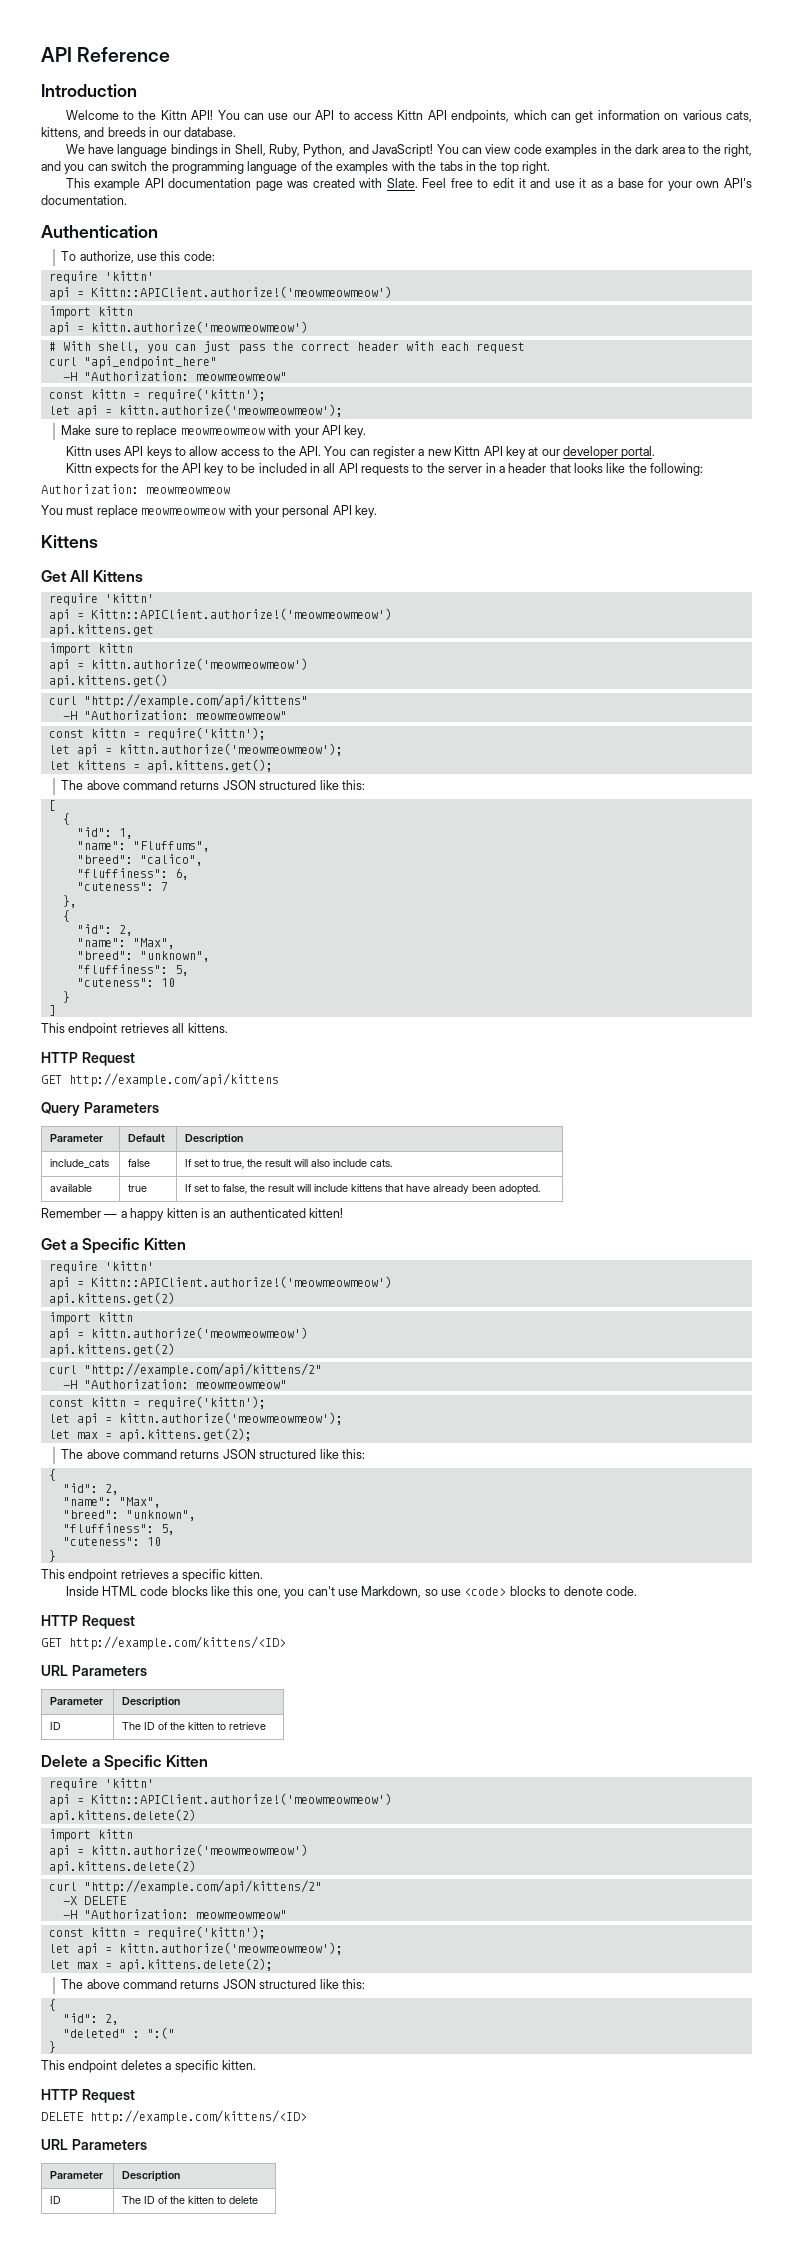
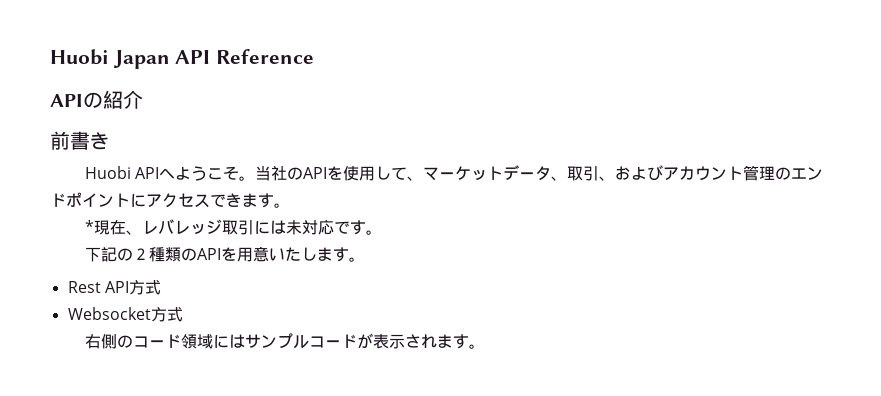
- API Reference
+ Huobi Japan API Reference
- Introduction
- Welcome to the Kittn API! You can use our API to access Kittn API endpoints, which can get information on various cats, kittens, and breeds in our database.
- We have language bindings in Shell, Ruby, Python, and JavaScript! You can view code examples in the dark area to the right, and you can switch the programming language of the examples with the tabs in the top right.
- This example API documentation page was created with Slate. Feel free to edit it and use it as a base for your own API's documentation.
- Authentication
- To authorize, use this code:
- require 'kittn'
- api = Kittn::APIClient.authorize!('meowmeowmeow')
- import kittn
- api = kittn.authorize('meowmeowmeow')
- # With shell, you can just pass the correct header with each request
- curl "api_endpoint_here"
- -H "Authorization: meowmeowmeow"
- const kittn = require('kittn');
- let api = kittn.authorize('meowmeowmeow');
- Make sure to replace meowmeowmeow with your API key.
- Kittn uses API keys to allow access to the API. You can register a new Kittn API key at our developer portal.
- Kittn expects for the API key to be included in all API requests to the server in a header that looks like the following:
- Authorization: meowmeowmeow
- You must replace meowmeowmeow with your personal API key.
- Kittens
- Get All Kittens
- require 'kittn'
- api = Kittn::APIClient.authorize!('meowmeowmeow')
- api.kittens.get
- import kittn
- api = kittn.authorize('meowmeowmeow')
- api.kittens.get()
- curl "http://example.com/api/kittens"
- -H "Authorization: meowmeowmeow"
- const kittn = require('kittn');
- let api = kittn.authorize('meowmeowmeow');
- let kittens = api.kittens.get();
- The above command returns JSON structured like this:
- [
- {
- "id": 1,
- "name": "Fluffums",
- "breed": "calico",
- "fluffiness": 6,
- "cuteness": 7
- },
- {
- "id": 2,
- "name": "Max",
- "breed": "unknown",
- "fluffiness": 5,
- "cuteness": 10
- }
- ]
- This endpoint retrieves all kittens.
- HTTP Request
- GET http://example.com/api/kittens
- Query Parameters
- Parameter | Default | Description
- include_cats | false | If set to true, the result will also include cats.
- available | true | If set to false, the result will include kittens that have already been adopted.
- Remember — a happy kitten is an authenticated kitten!
- Get a Specific Kitten
- require 'kittn'
- api = Kittn::APIClient.authorize!('meowmeowmeow')
- api.kittens.get(2)
- import kittn
- api = kittn.authorize('meowmeowmeow')
- api.kittens.get(2)
- curl "http://example.com/api/kittens/2"
- -H "Authorization: meowmeowmeow"
- const kittn = require('kittn');
- let api = kittn.authorize('meowmeowmeow');
- let max = api.kittens.get(2);
- The above command returns JSON structured like this:
- {
- "id": 2,
- "name": "Max",
- "breed": "unknown",
- "fluffiness": 5,
- "cuteness": 10
- }
- This endpoint retrieves a specific kitten.
- Inside HTML code blocks like this one, you can't use Markdown, so use <code> blocks to denote code.
- HTTP Request
- GET http://example.com/kittens/<ID>
- URL Parameters
- Parameter | Description
- ID | The ID of the kitten to retrieve
- Delete a Specific Kitten
- require 'kittn'
- api = Kittn::APIClient.authorize!('meowmeowmeow')
- api.kittens.delete(2)
- import kittn
- api = kittn.authorize('meowmeowmeow')
- api.kittens.delete(2)
- curl "http://example.com/api/kittens/2"
- -X DELETE
- -H "Authorization: meowmeowmeow"
- const kittn = require('kittn');
- let api = kittn.authorize('meowmeowmeow');
- let max = api.kittens.delete(2);
- The above command returns JSON structured like this:
- {
- "id": 2,
- "deleted" : ":("
- }
- This endpoint deletes a specific kitten.
- HTTP Request
- DELETE http://example.com/kittens/<ID>
- URL Parameters
- Parameter | Description
- ID | The ID of the kitten to delete
+ APIの紹介
+ 前書き
+ Huobi APIへようこそ。当社のAPIを使用して、マーケットデータ、取引、およびアカウント管理のエンドポイントにアクセスできます。
+ *現在、レバレッジ取引には未対応です。
+ 下記の２種類のAPIを用意いたします。
+ Rest API方式
+ Websocket方式
+ 右側のコード領域にはサンプルコードが表示されます。

